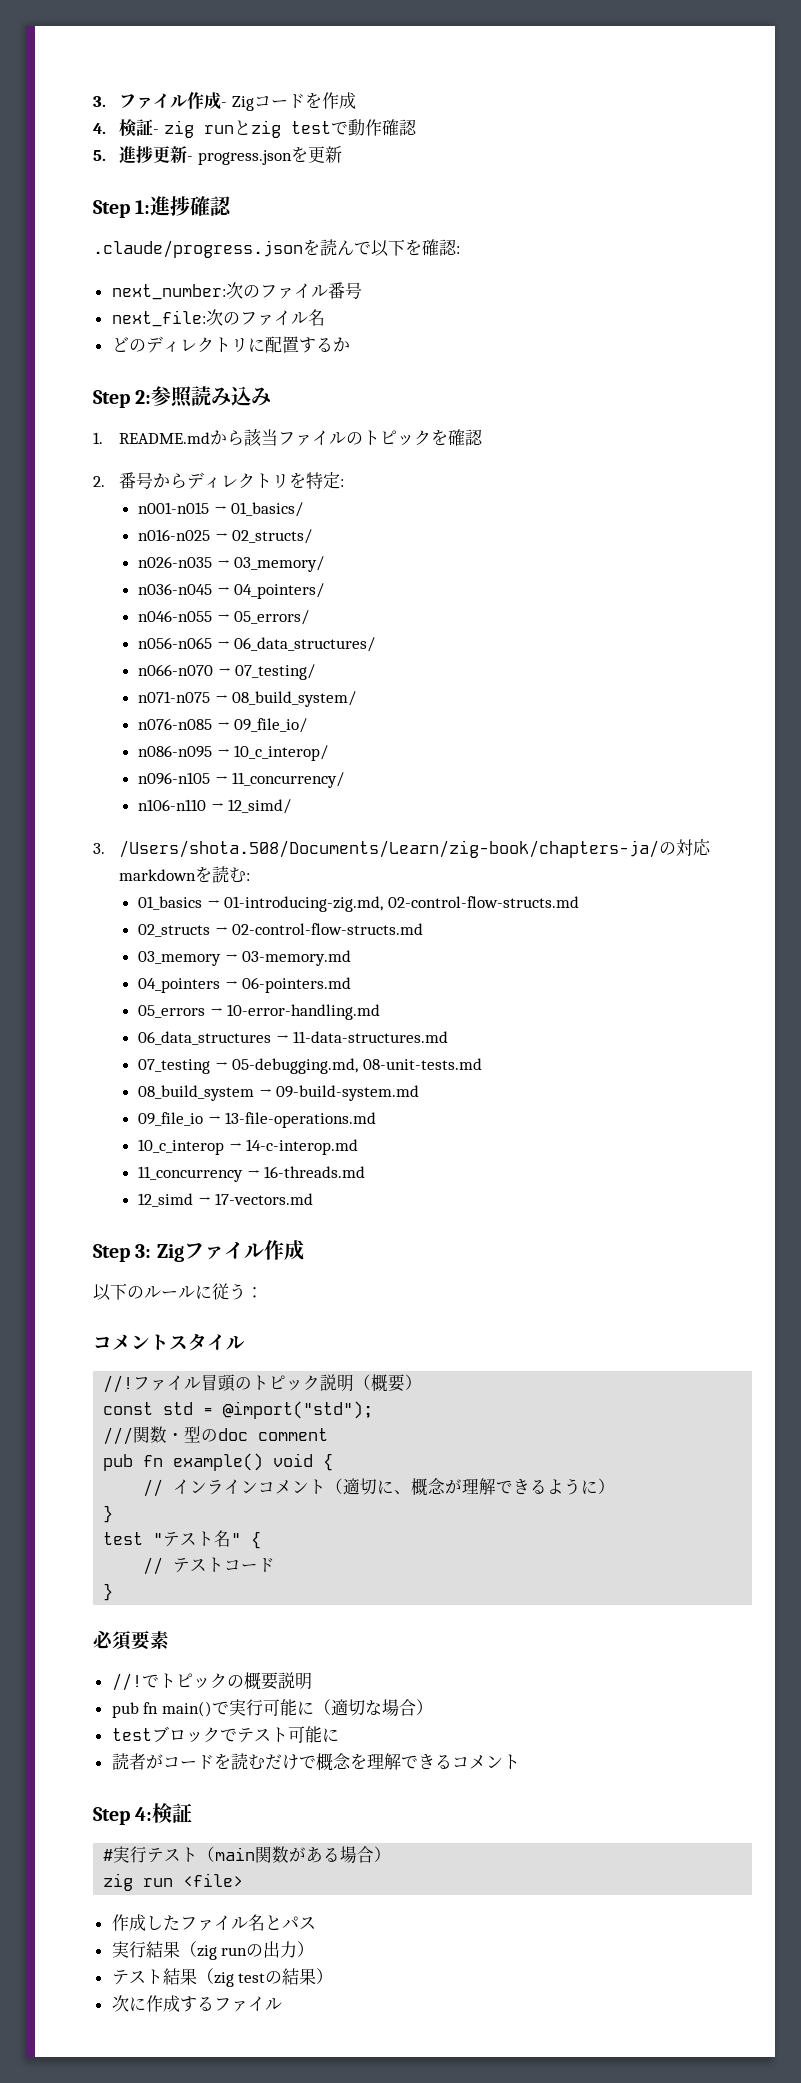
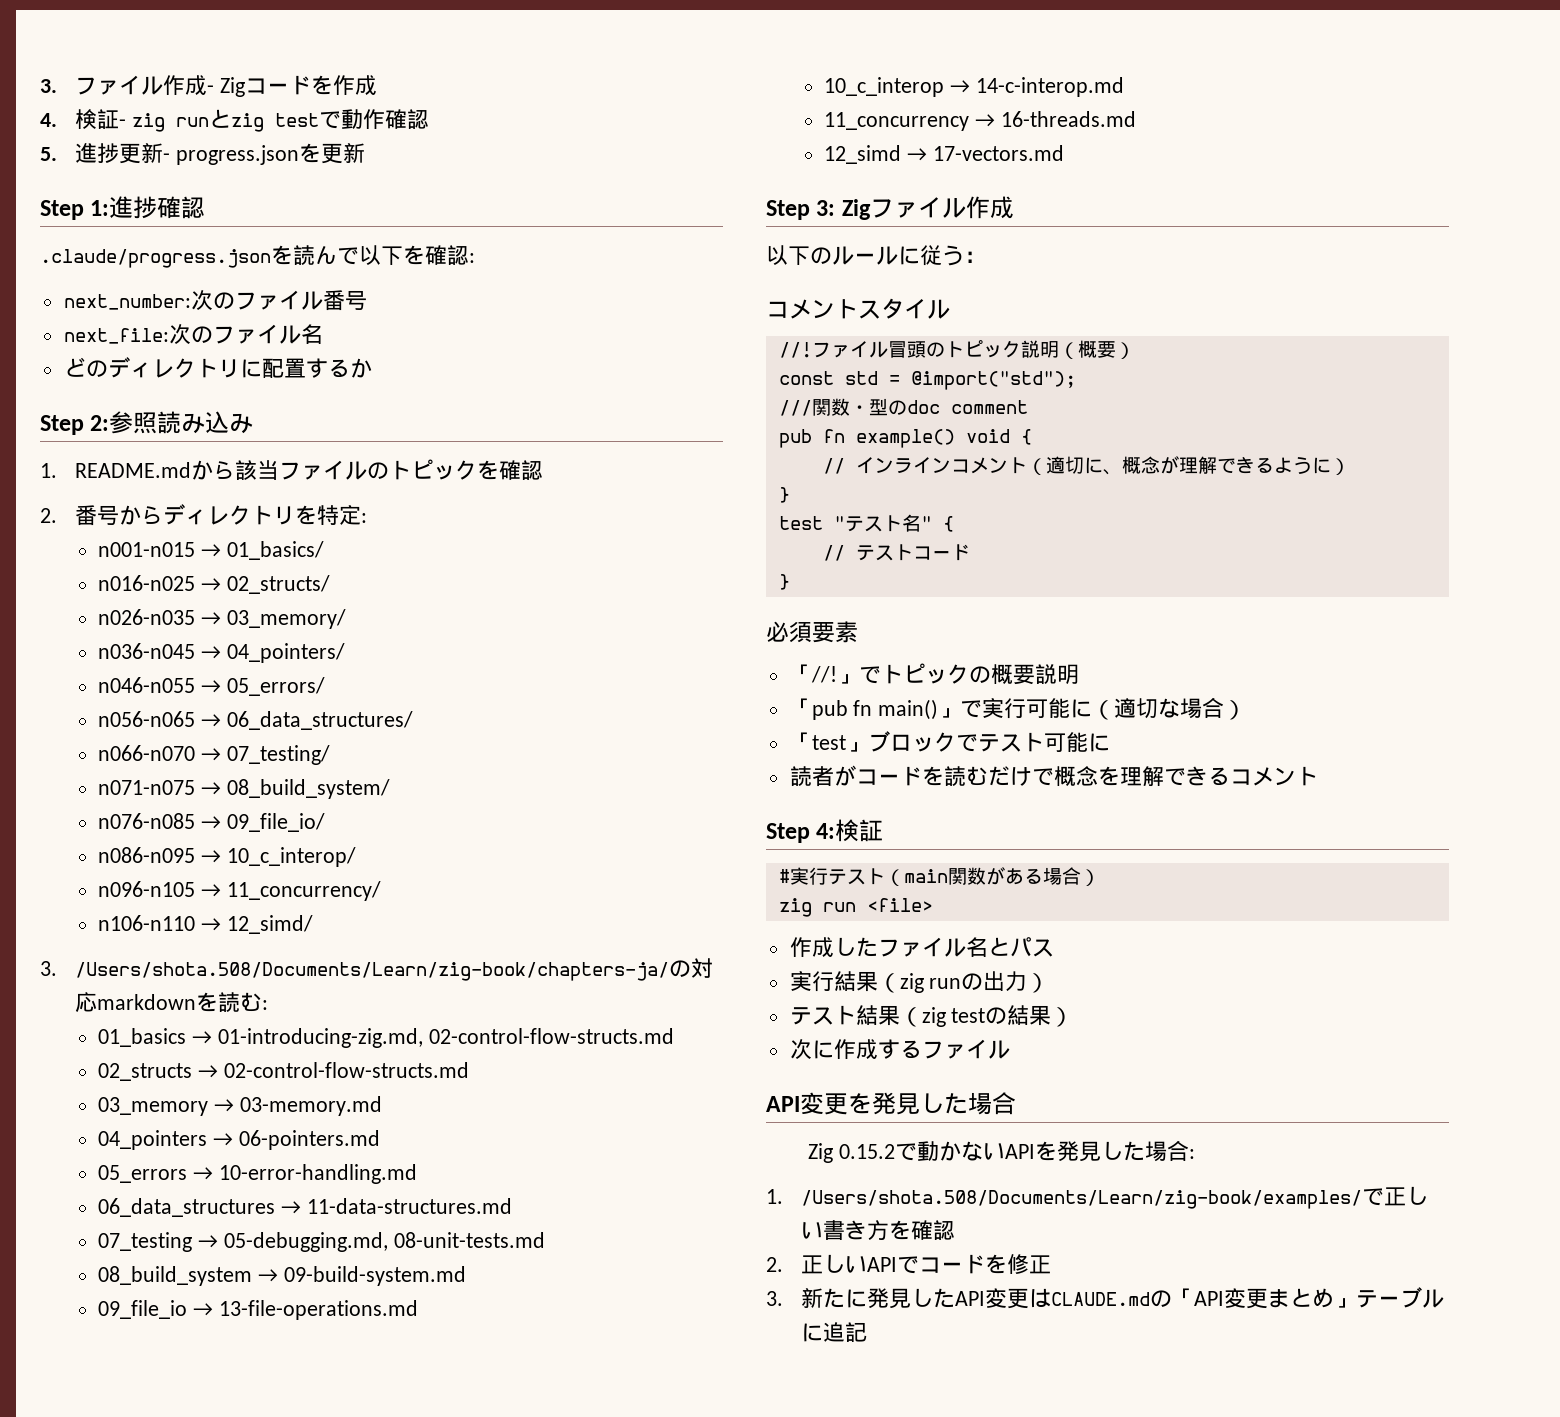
- //!でトピックの概要説明
+ 「//!」でトピックの概要説明
- pub fn main()で実行可能に（適切な場合）
+ 「pub fn main()」で実行可能に（適切な場合）
- testブロックでテスト可能に
+ 「test」ブロックでテスト可能に
+ API変更を発見した場合
+ Zig 0.15.2で動かないAPIを発見した場合:
+ 1. /Users/shota.508/Documents/Learn/zig-book/examples/で正しい書き方を確認
+ 2.正しいAPIでコードを修正
+ 3.新たに発見したAPI変更はCLAUDE.mdの「API変更まとめ」テーブルに追記

